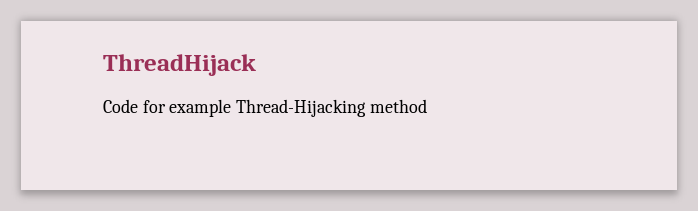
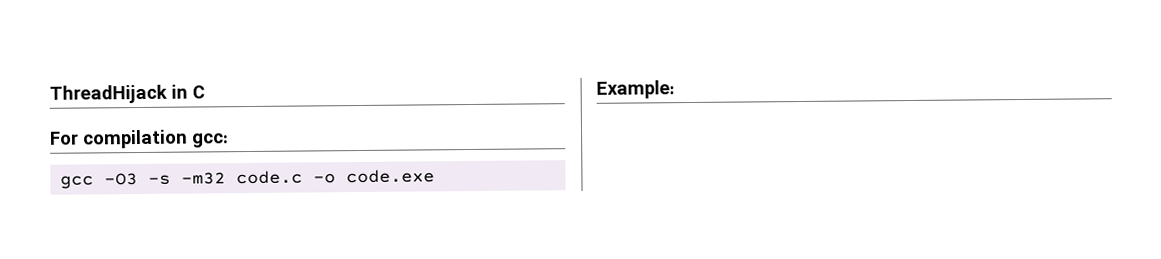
- ThreadHijack
- Code for example Thread-Hijacking method
+ ThreadHijack in C
+ For compilation gcc:
+ gcc -O3 -s -m32 code.c -o code.exe
+ Example:

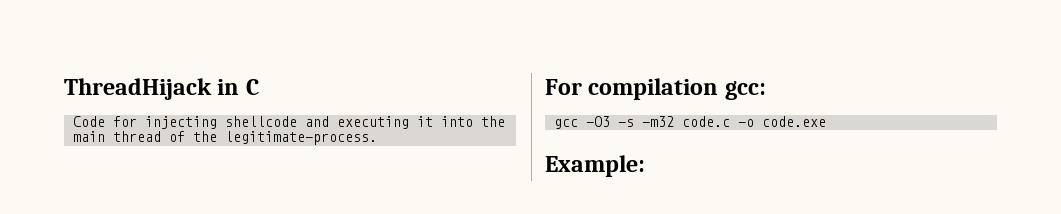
+ Code for injecting shellcode and executing it into the main thread of the legitimate-process.

